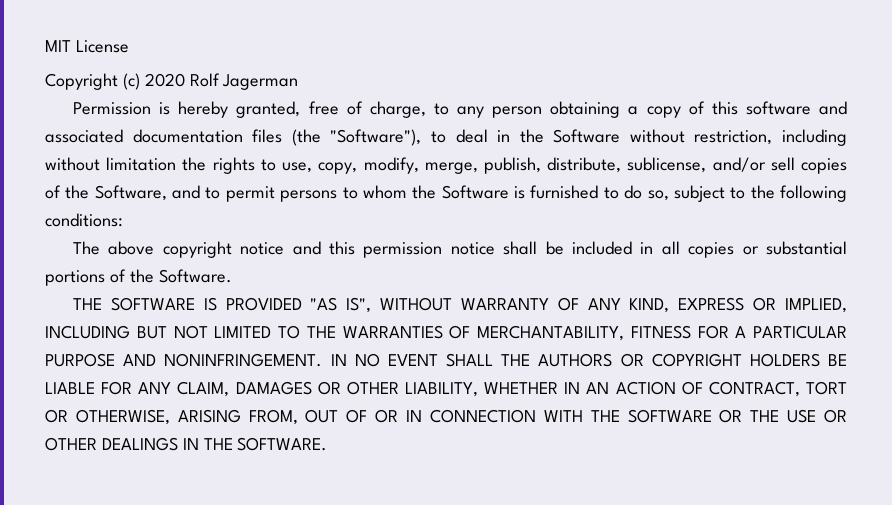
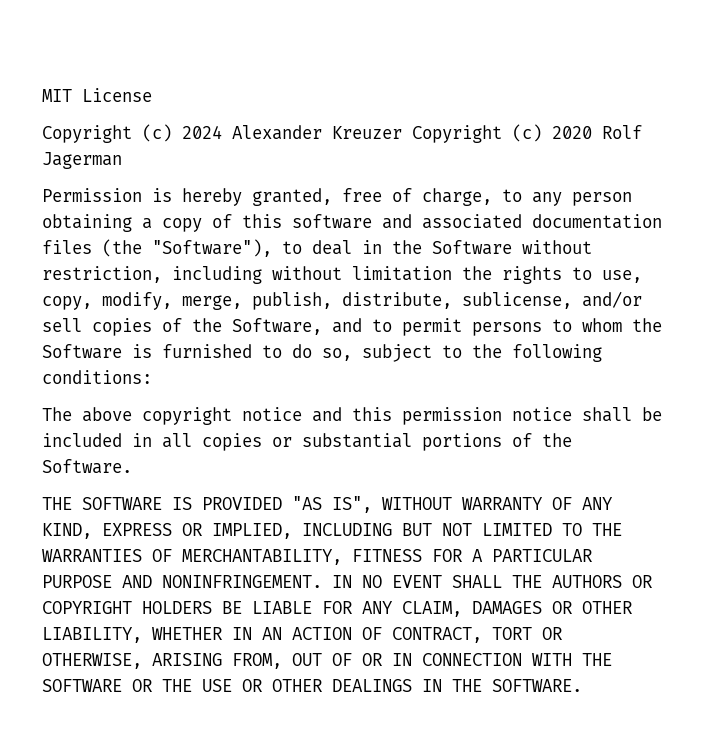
- Copyright (c) 2020 Rolf Jagerman
+ Copyright (c) 2024 Alexander Kreuzer Copyright (c) 2020 Rolf Jagerman

